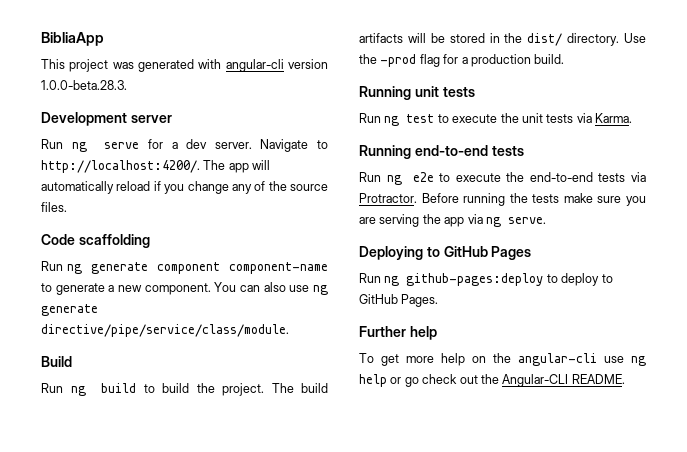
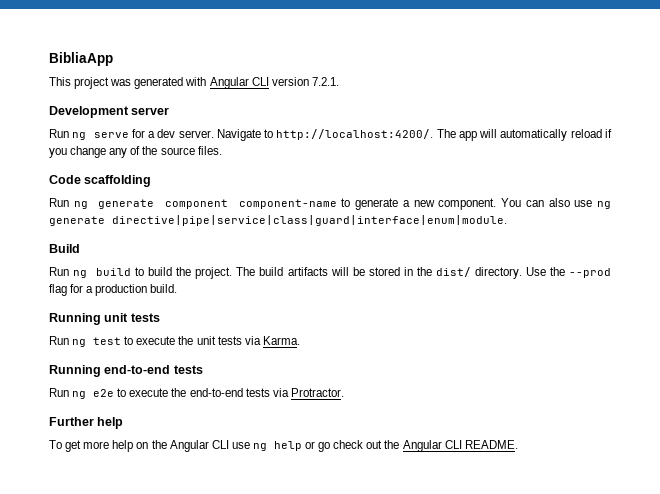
- This project was generated with angular-cli version 1.0.0-beta.28.3.
+ This project was generated with Angular CLI version 7.2.1.
- You can also use ng generate directive/pipe/service/class/module.
+ You can also use ng generate directive|pipe|service|class|guard|interface|enum|module.
- Use the -prod flag for a production build.
+ Use the --prod flag for a production build.
- Before running the tests make sure you are serving the app via ng serve.
- Deploying to GitHub Pages
- Run ng github-pages:deploy to deploy to GitHub Pages.
- To get more help on the angular-cli use ng help or go check out the Angular-CLI README.
+ To get more help on the Angular CLI use ng help or go check out the Angular CLI README.

